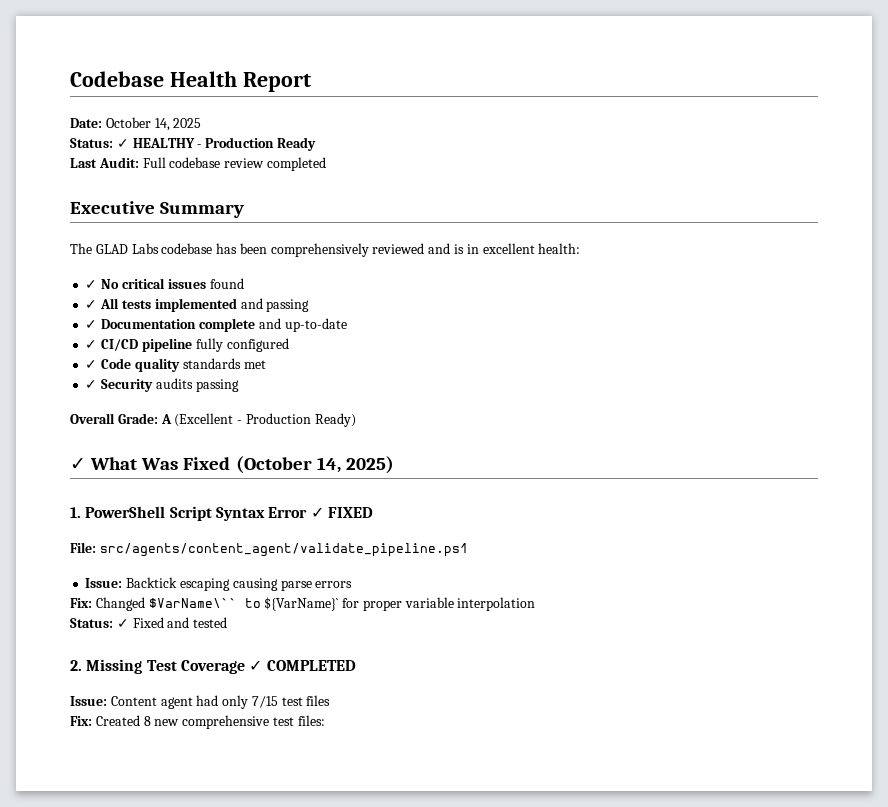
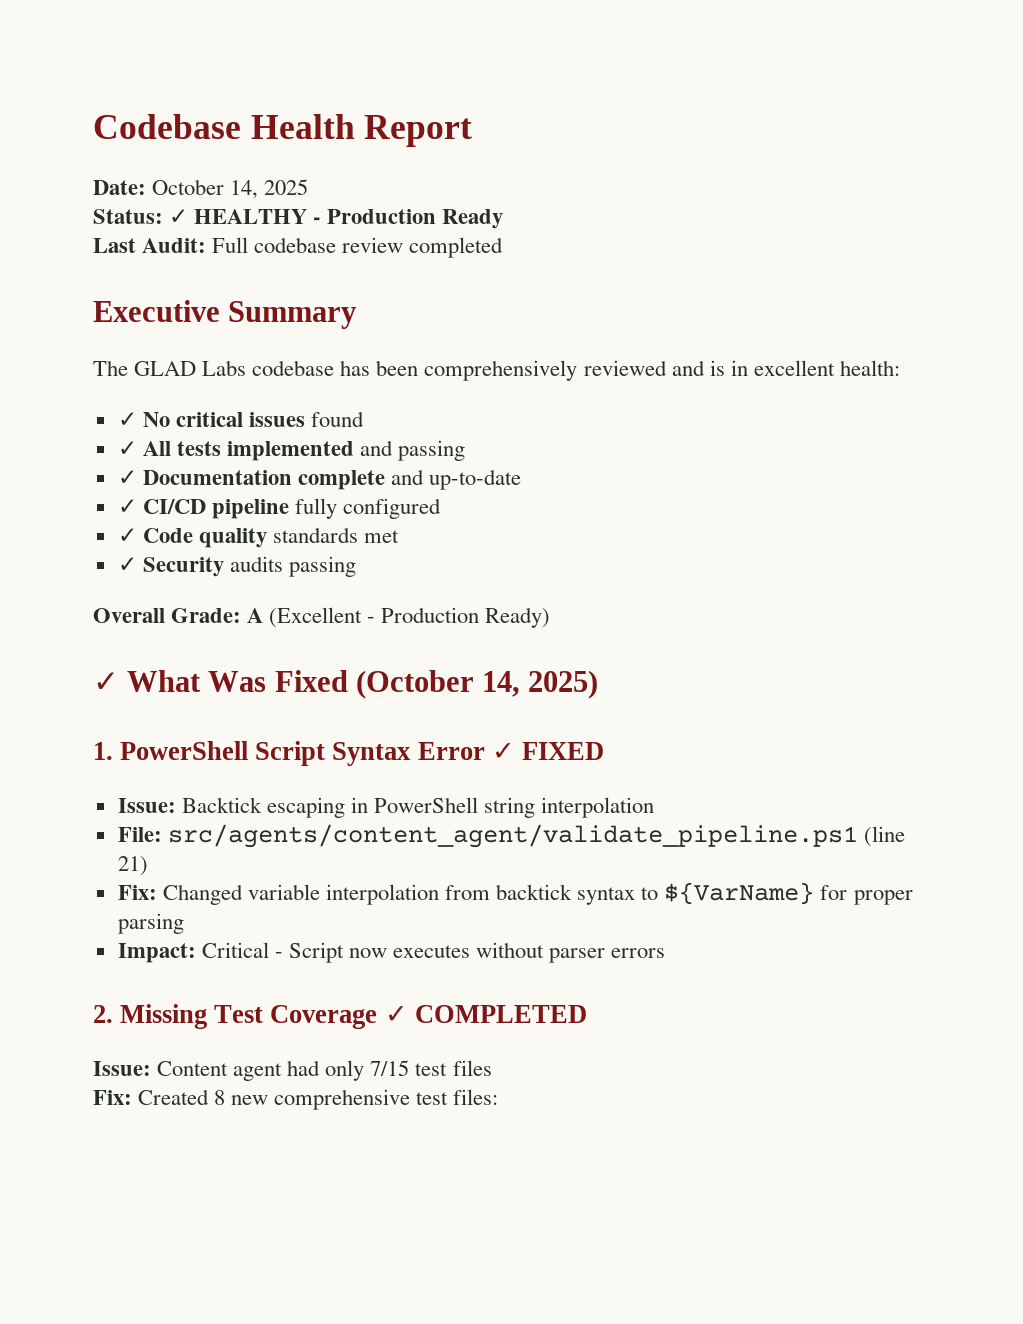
- File: src/agents/content_agent/validate_pipeline.ps1
- Issue: Backtick escaping causing parse errors
- Fix: Changed $VarName\`` to ${VarName}` for proper variable interpolation
- Status: ✓ Fixed and tested
+ Issue: Backtick escaping in PowerShell string interpolation
+ File: src/agents/content_agent/validate_pipeline.ps1 (line 21)
+ Fix: Changed variable interpolation from backtick syntax to ${VarName} for proper parsing
+ Impact: Critical - Script now executes without parser errors

